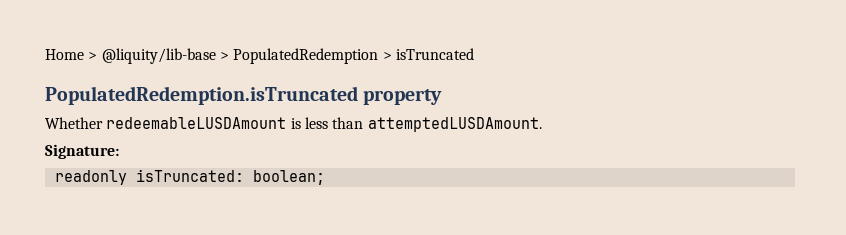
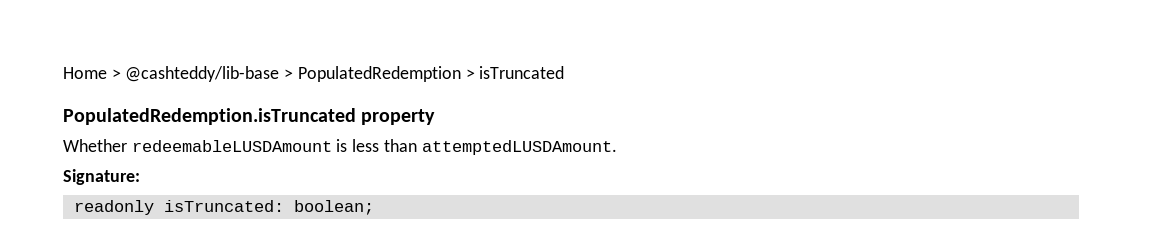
- Home > @liquity/lib-base > PopulatedRedemption > isTruncated
+ Home > @cashteddy/lib-base > PopulatedRedemption > isTruncated

